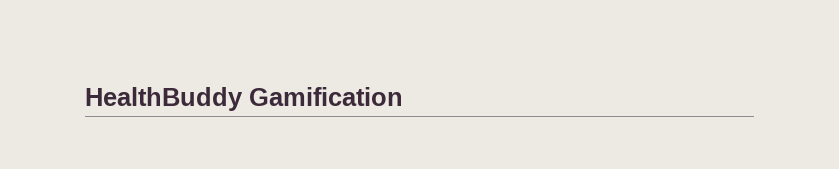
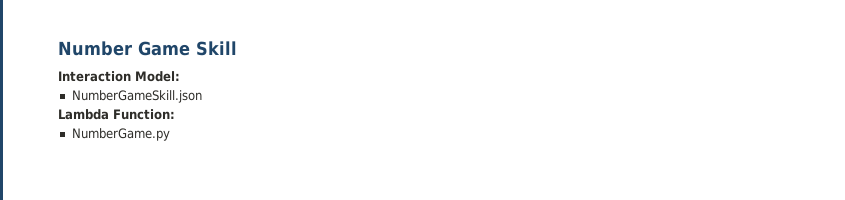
- HealthBuddy Gamification
+ Number Game Skill
+ Interaction Model:
+ NumberGameSkill.json
+ Lambda Function:
+ NumberGame.py

